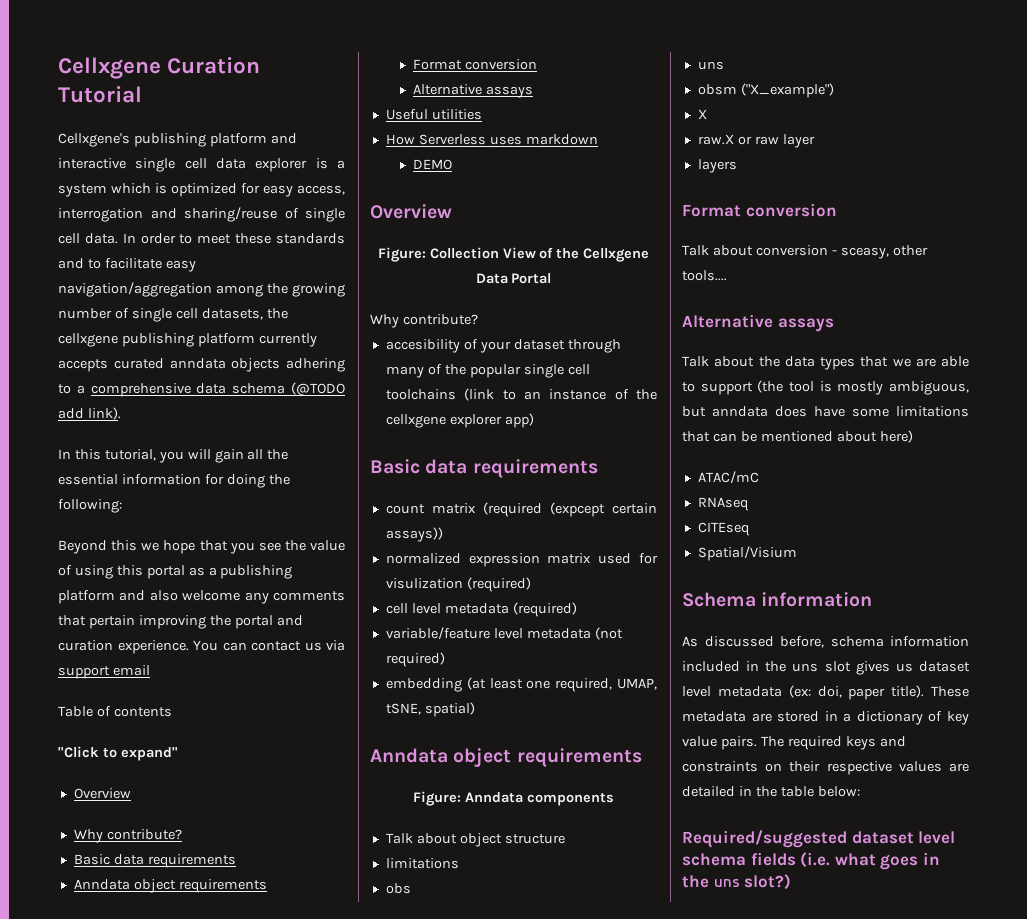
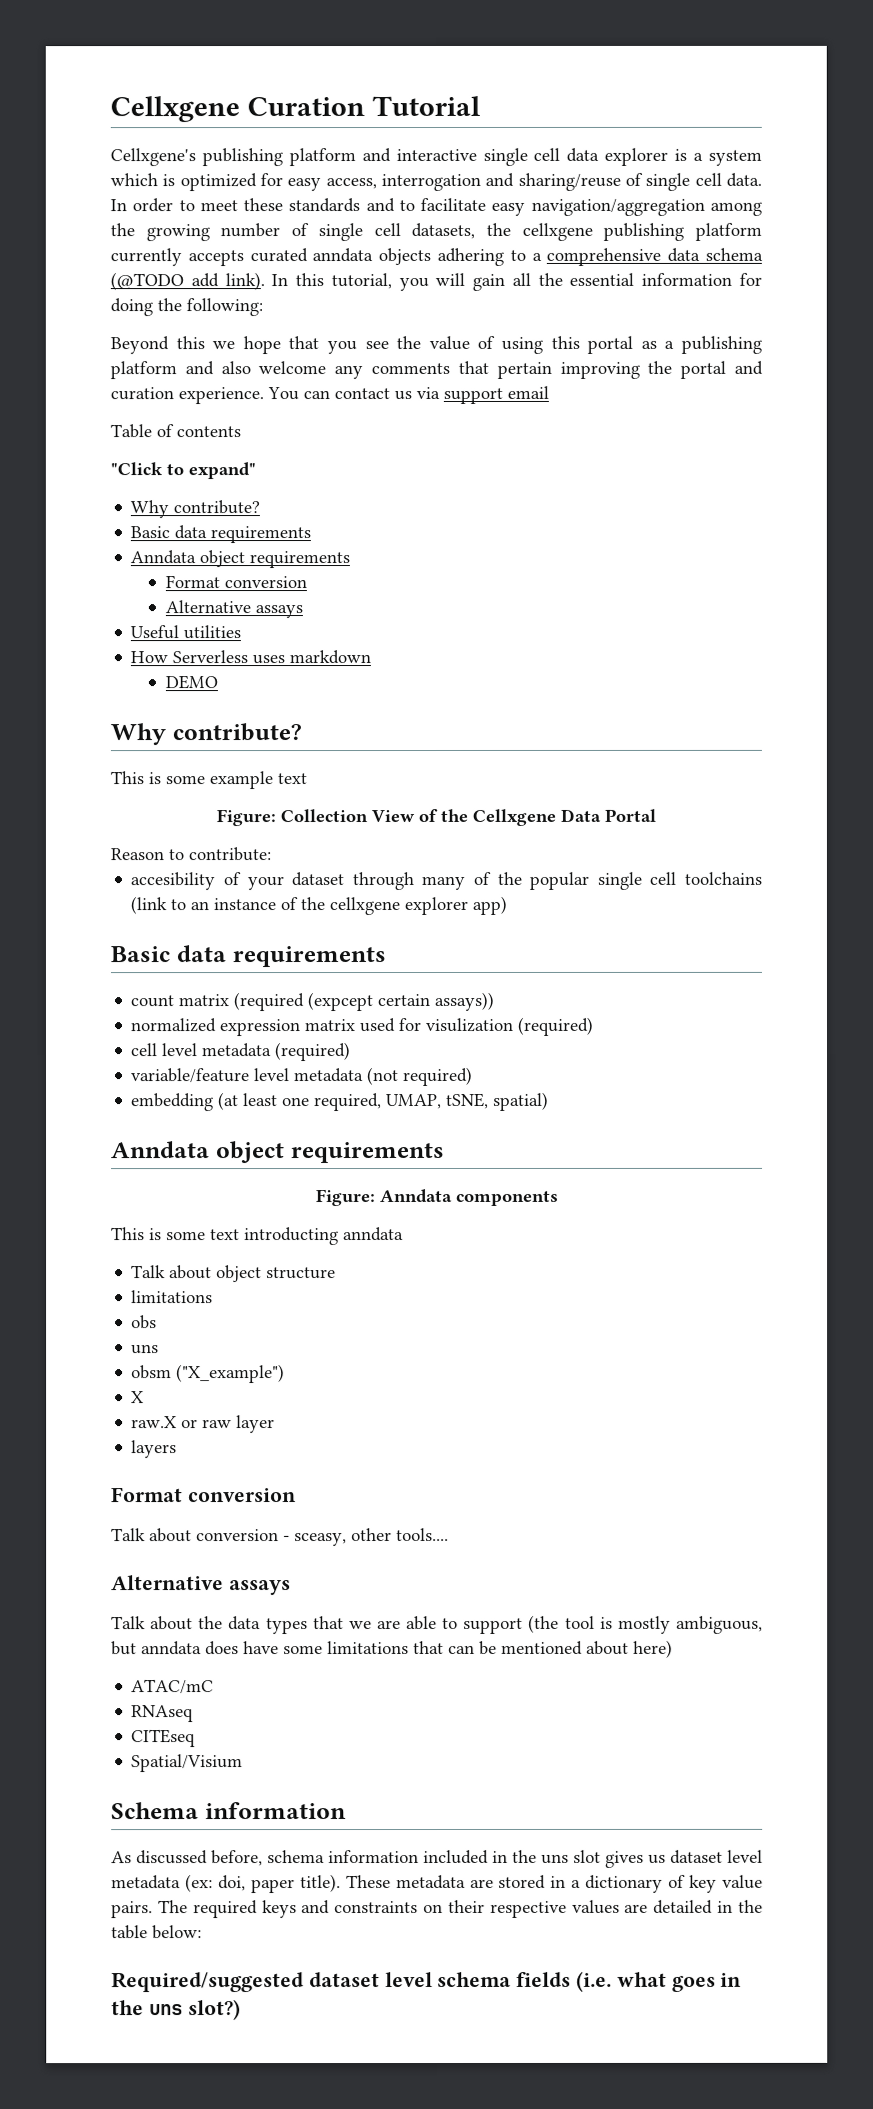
- In order to meet these standards and to facilitate easy navigation/aggregation among the growing number of single cell datasets, the cellxgene publishing platform currently accepts curated anndata objects adhering to a comprehensive data schema (@TODO add link).
- In this tutorial, you will gain all the essential information for doing the following:
+ In order to meet these standards and to facilitate easy navigation/aggregation among the growing number of single cell datasets, the cellxgene publishing platform currently accepts curated anndata objects adhering to a comprehensive data schema (@TODO add link). In this tutorial, you will gain all the essential information for doing the following:
  "Click to expand"
- Overview
  DEMO
- Overview
+ Why contribute?
+ This is some example text
  Figure: Collection View of the Cellxgene Data Portal
- Why contribute?
+ Reason to contribute:
+ This is some text introducting anndata

